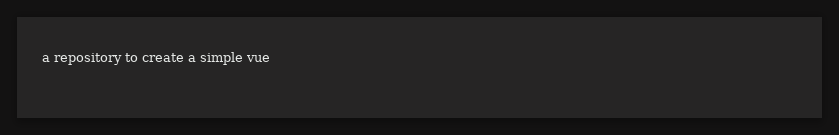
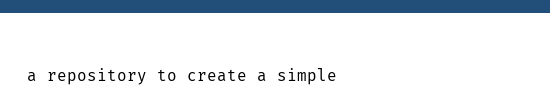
- a repository to create a simple vue
+ a repository to create a simple

